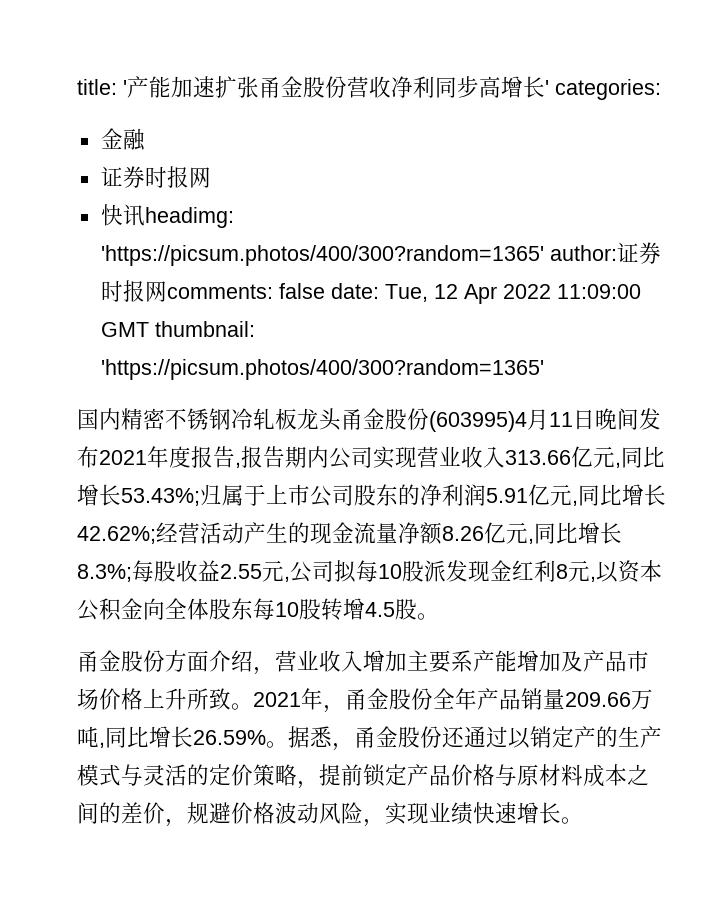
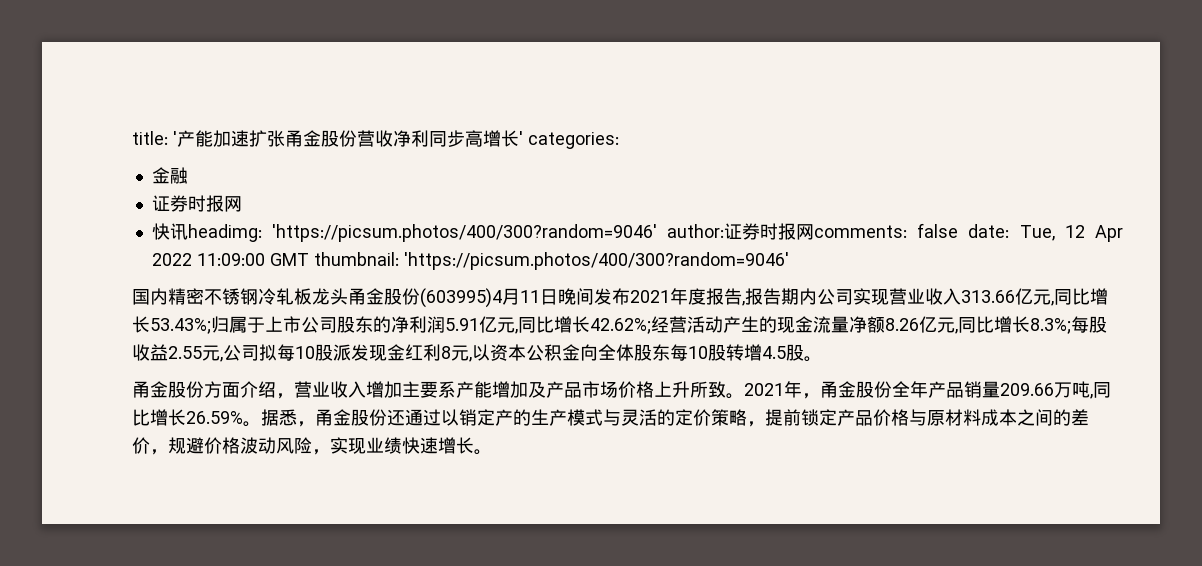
- 快讯headimg: 'https://picsum.photos/400/300?random=1365' author:证券时报网comments: false date: Tue, 12 Apr 2022 11:09:00 GMT thumbnail: 'https://picsum.photos/400/300?random=1365'
+ 快讯headimg: 'https://picsum.photos/400/300?random=9046' author:证券时报网comments: false date: Tue, 12 Apr 2022 11:09:00 GMT thumbnail: 'https://picsum.photos/400/300?random=9046'

